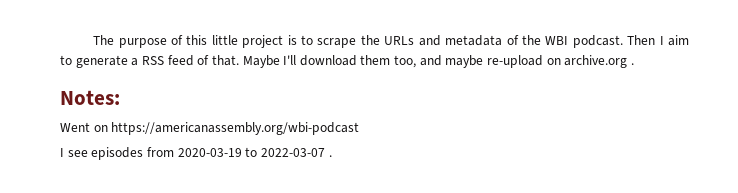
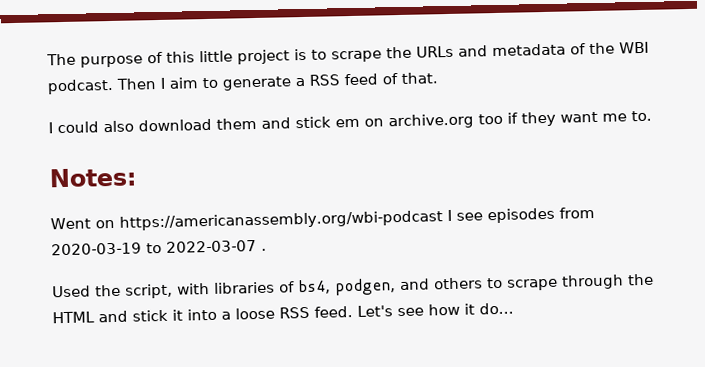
- Then I aim to generate a RSS feed of that. Maybe I'll download them too, and maybe re-upload on archive.org .
+ Then I aim to generate a RSS feed of that.
+ I could also download them and stick em on archive.org too if they want me to.
- Went on https://americanassembly.org/wbi-podcast
- I see episodes from 2020-03-19 to 2022-03-07 .
+ Went on https://americanassembly.org/wbi-podcast I see episodes from 2020-03-19 to 2022-03-07 .
+ Used the script, with libraries of bs4, podgen, and others to scrape through the HTML and stick it into a loose RSS feed. Let's see how it do...

